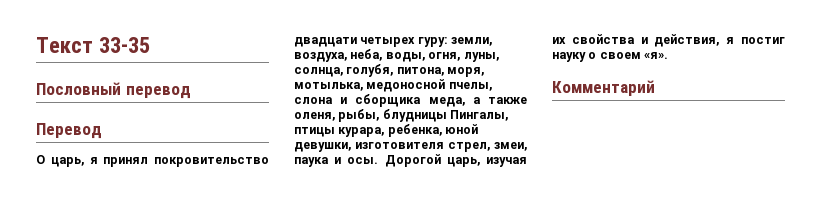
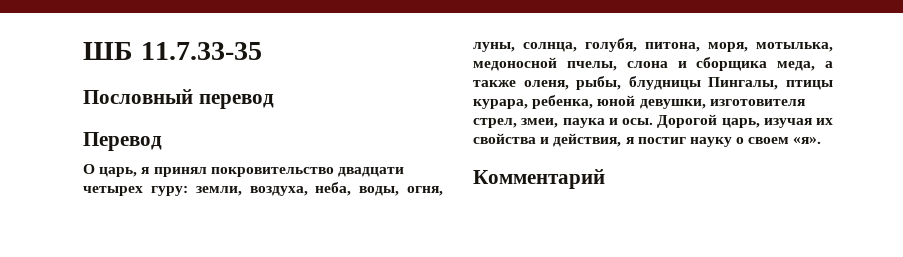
- Текст 33-35
+ ШБ 11.7.33-35

